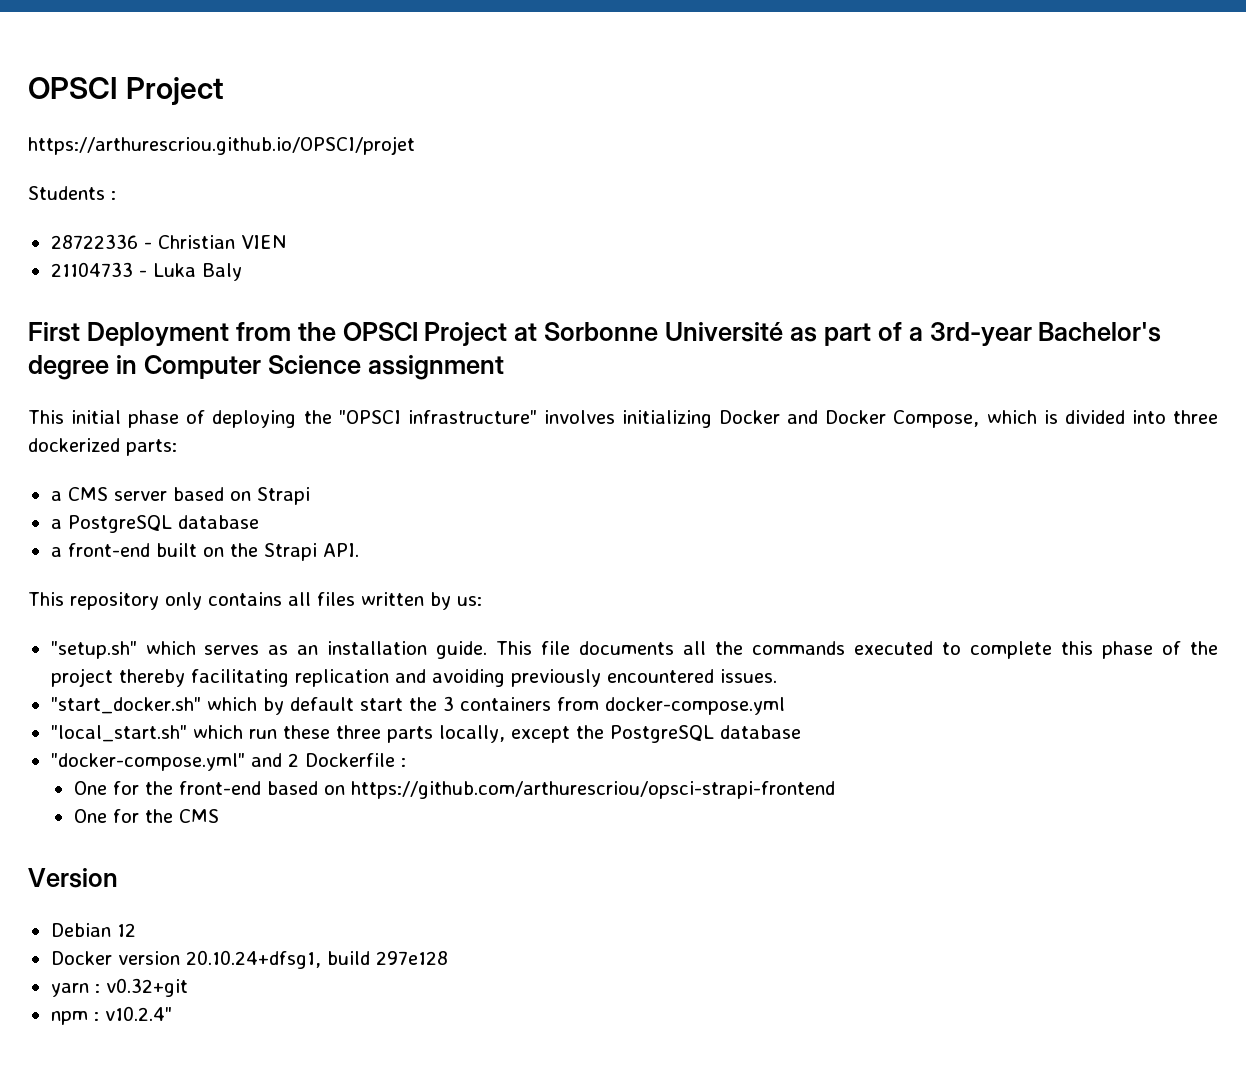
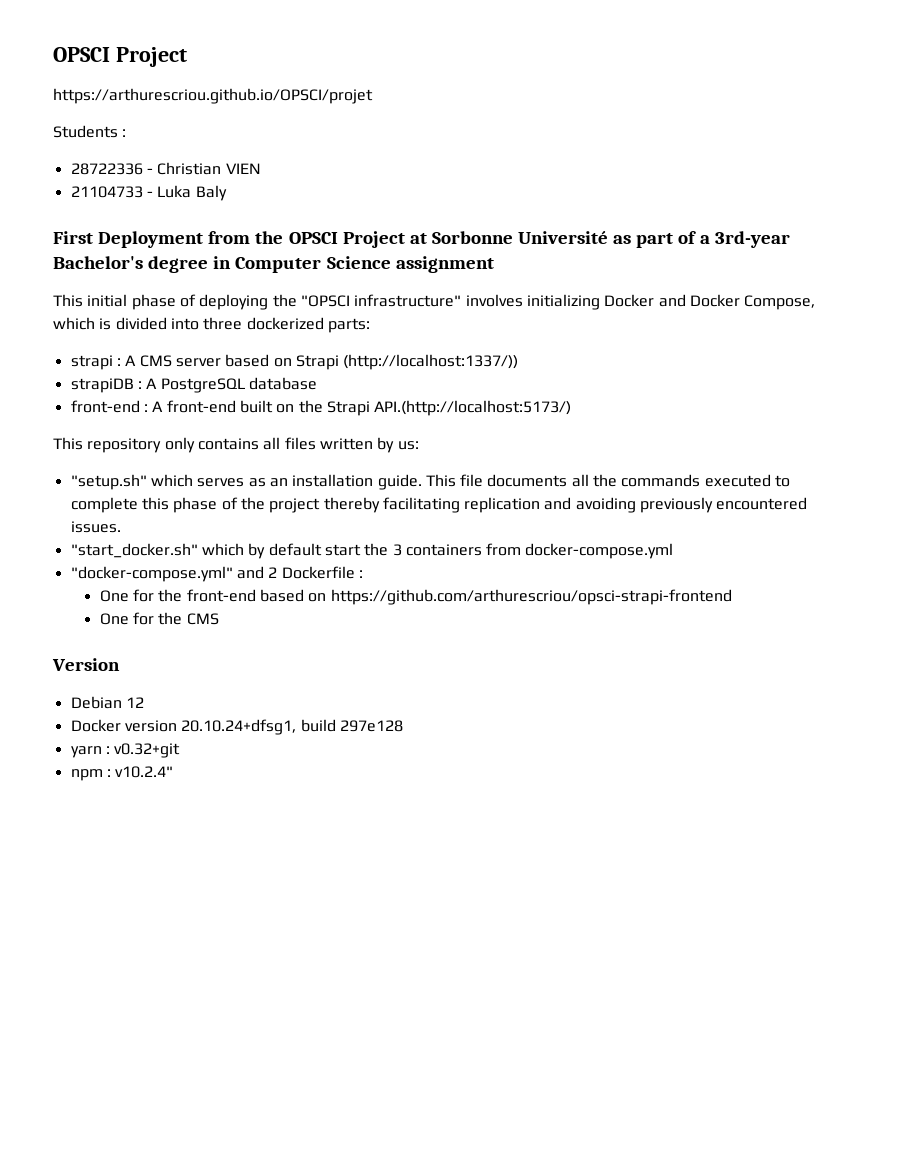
- a CMS server based on Strapi
- a PostgreSQL database
- a front-end built on the Strapi API.
+ strapi : A CMS server based on Strapi (http://localhost:1337/))
+ strapiDB : A PostgreSQL database
+ front-end : A front-end built on the Strapi API.(http://localhost:5173/)
- "local_start.sh" which run these three parts locally, except the PostgreSQL database

